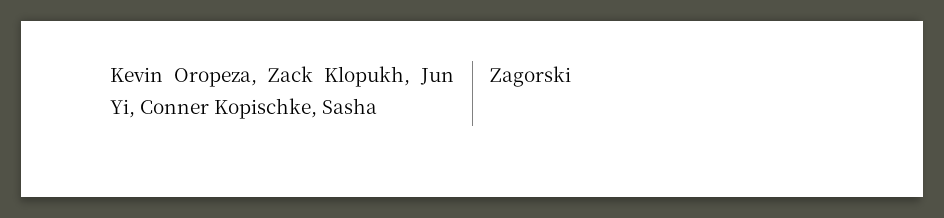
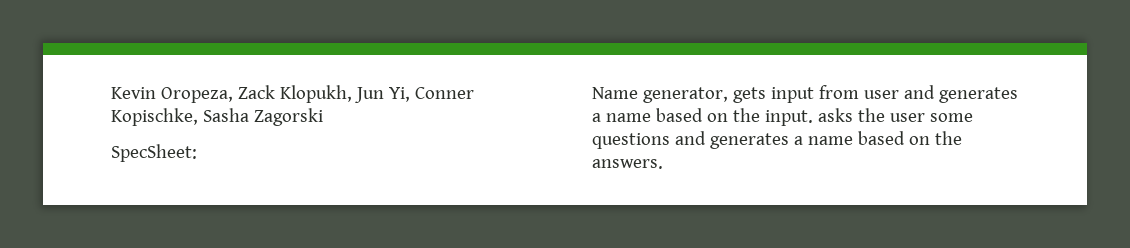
+ SpecSheet:
+ Name generator, gets input from user and generates a name based on the input. asks the user some questions and generates a name based on the answers.

